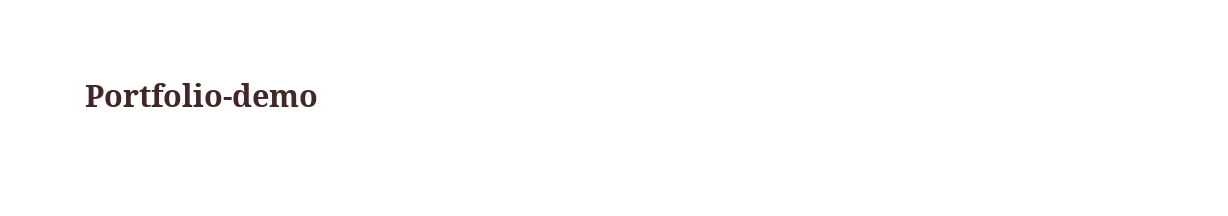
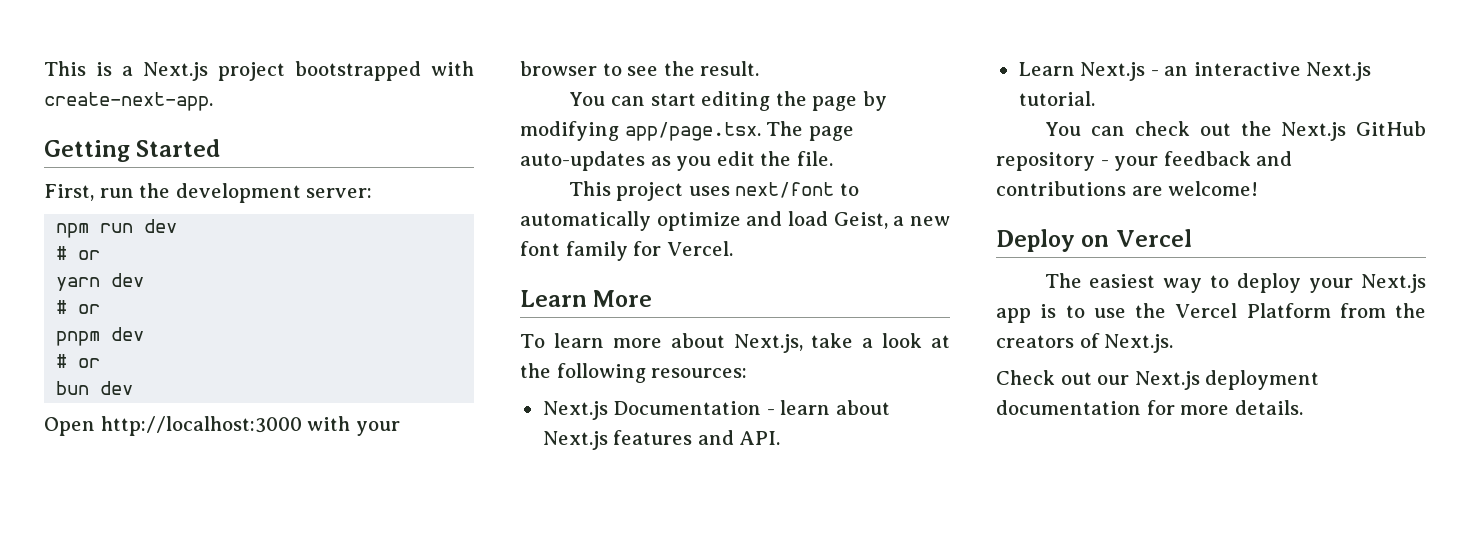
- Portfolio-demo
+ This is a Next.js project bootstrapped with create-next-app.
+ Getting Started
+ First, run the development server:
+ npm run dev
+ # or
+ yarn dev
+ # or
+ pnpm dev
+ # or
+ bun dev
+ Open http://localhost:3000 with your browser to see the result.
+ You can start editing the page by modifying app/page.tsx. The page auto-updates as you edit the file.
+ This project uses next/font to automatically optimize and load Geist, a new font family for Vercel.
+ Learn More
+ To learn more about Next.js, take a look at the following resources:
+ Next.js Documentation - learn about Next.js features and API.
+ Learn Next.js - an interactive Next.js tutorial.
+ You can check out the Next.js GitHub repository - your feedback and contributions are welcome!
+ Deploy on Vercel
+ The easiest way to deploy your Next.js app is to use the Vercel Platform from the creators of Next.js.
+ Check out our Next.js deployment documentation for more details.

